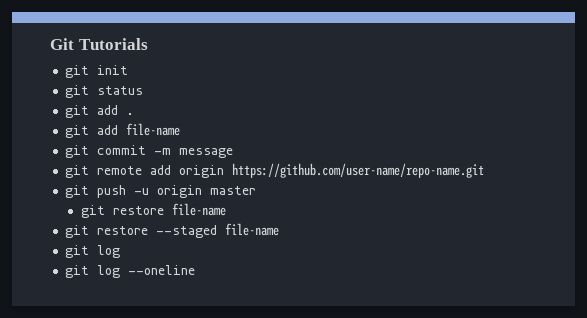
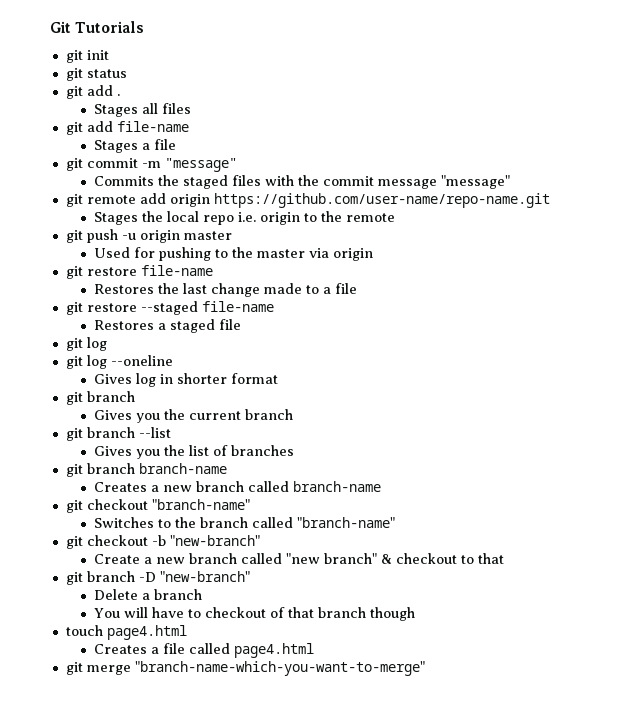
+ Stages all files
+ Stages a file
- git commit -m message
+ git commit -m "message"
+ Commits the staged files with the commit message "message"
+ Stages the local repo i.e. origin to the remote
+ Used for pushing to the master via origin
  git restore file-name
+ Restores the last change made to a file
+ Restores a staged file
+ Gives log in shorter format
+ git branch
+ Gives you the current branch
+ git branch --list
+ Gives you the list of branches
+ git branch branch-name
+ Creates a new branch called branch-name
+ git checkout "branch-name"
+ Switches to the branch called "branch-name"
+ git checkout -b "new-branch"
+ Create a new branch called "new branch" & checkout to that
+ git branch -D "new-branch"
+ Delete a branch
+ You will have to checkout of that branch though
+ touch page4.html
+ Creates a file called page4.html
+ git merge "branch-name-which-you-want-to-merge"

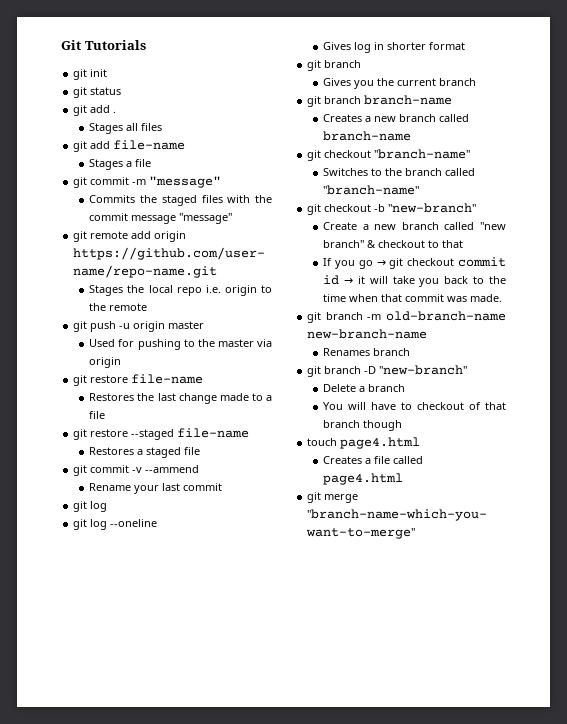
+ git commit -v --ammend
+ Rename your last commit
- git branch --list
- Gives you the list of branches
+ If you go → git checkout commit id → it will take you back to the time when that commit was made.
+ git branch -m old-branch-name new-branch-name
+ Renames branch

